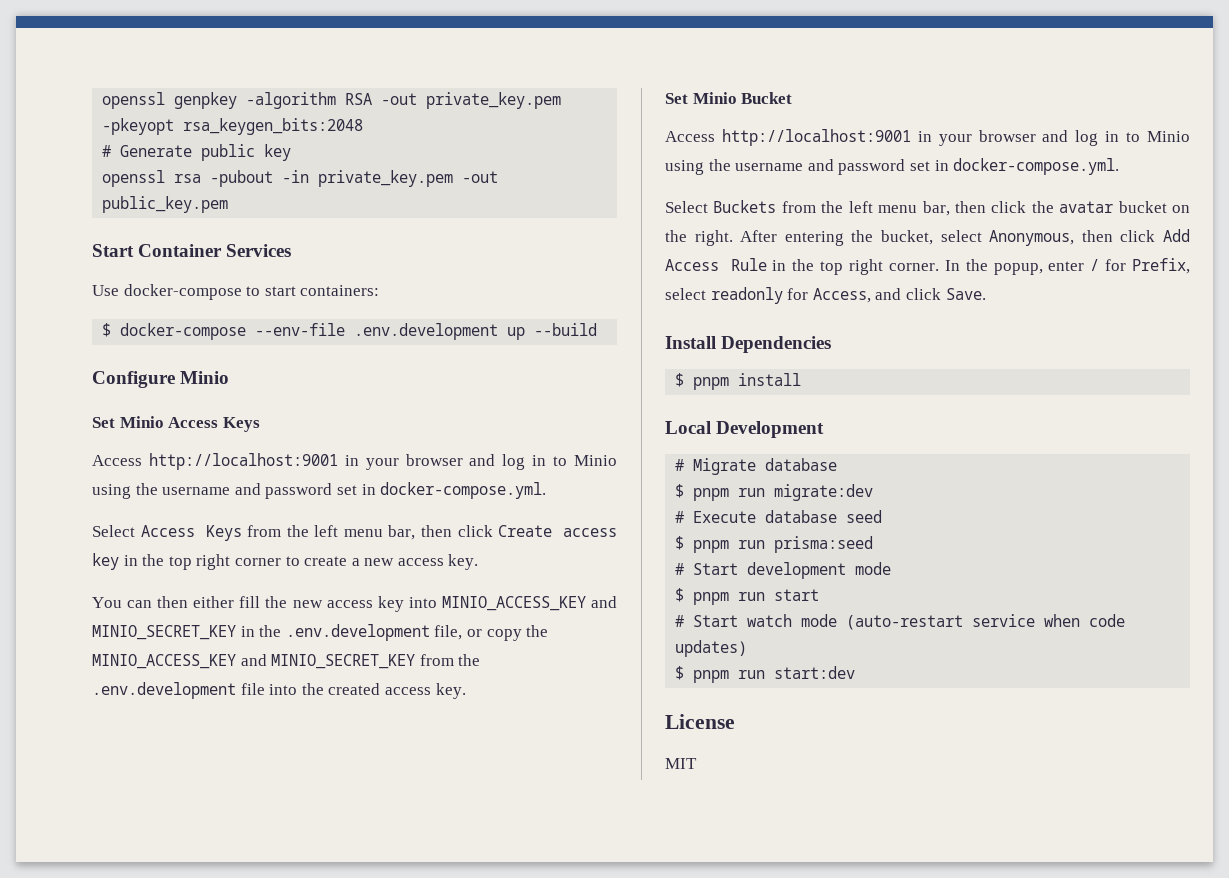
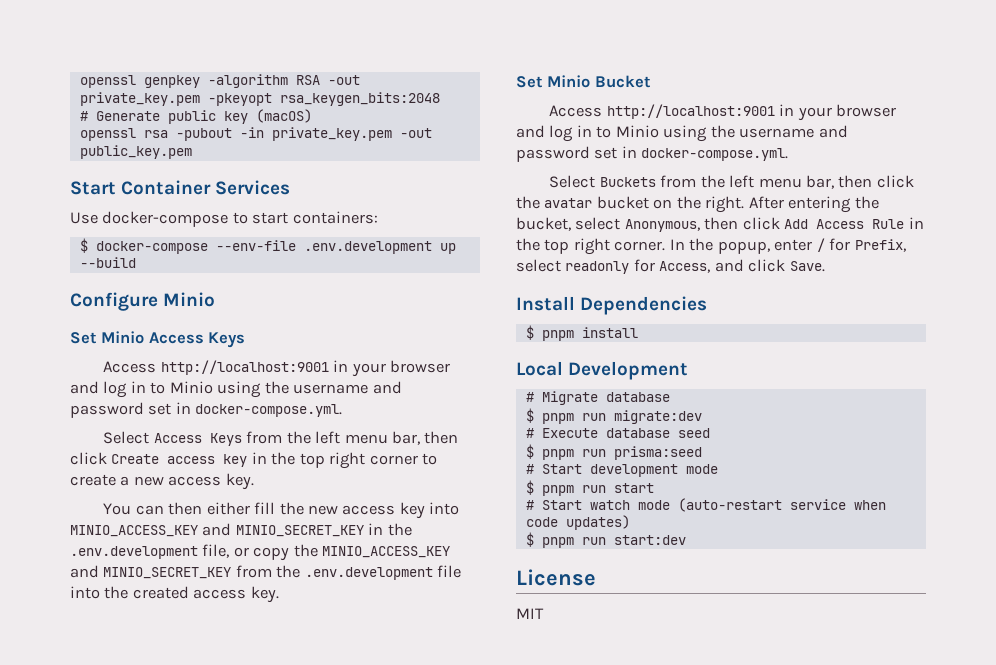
- # Generate public key
+ # Generate public key (macOS)

